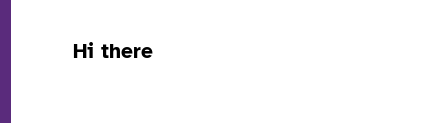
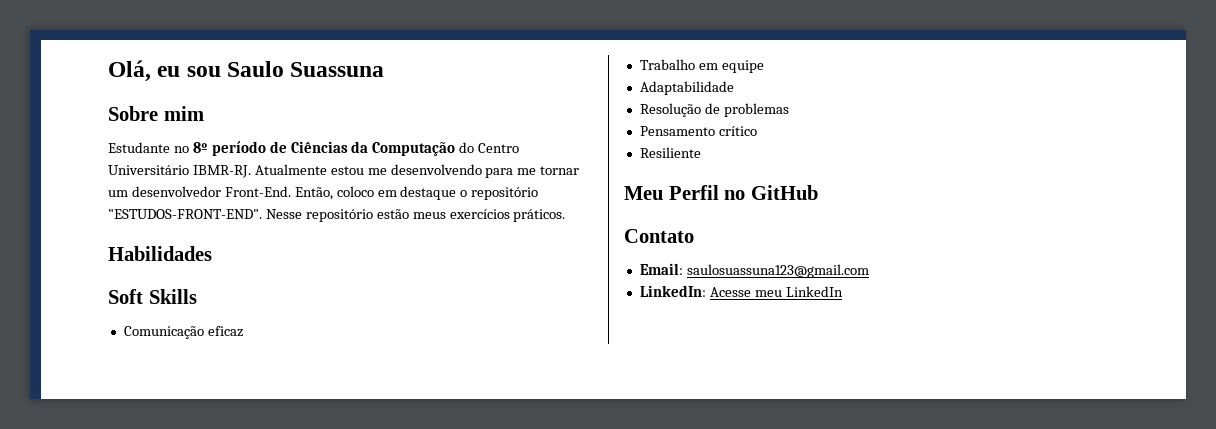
- Hi there
+ Olá, eu sou Saulo Suassuna
+ Sobre mim
+ Estudante no 8º período de Ciências da Computação do Centro Universitário IBMR-RJ. Atualmente estou me desenvolvendo para me tornar um desenvolvedor Front-End. Então, coloco em destaque o repositório "ESTUDOS-FRONT-END". Nesse repositório estão meus exercícios práticos.
+ Habilidades
+ Soft Skills
+ Comunicação eficaz
+ Trabalho em equipe
+ Adaptabilidade
+ Resolução de problemas
+ Pensamento crítico
+ Resiliente
+ Meu Perfil no GitHub
+ Contato
+ Email: saulosuassuna123@gmail.com
+ LinkedIn: Acesse meu LinkedIn

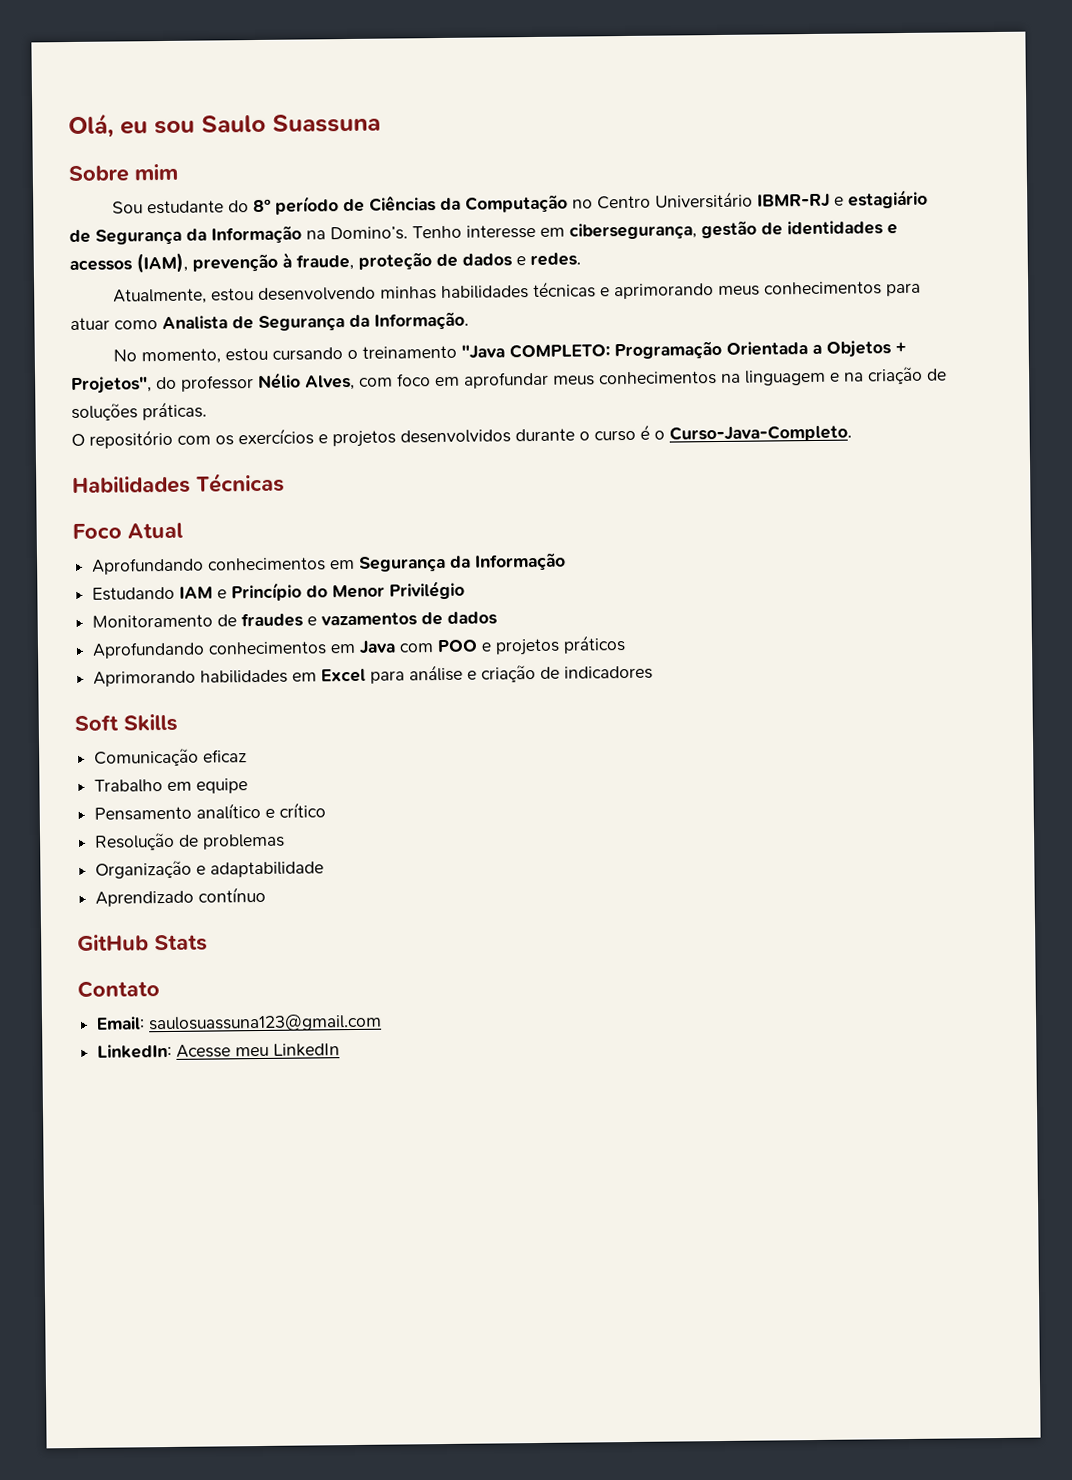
- Estudante no 8º período de Ciências da Computação do Centro Universitário IBMR-RJ. Atualmente estou me desenvolvendo para me tornar um desenvolvedor Front-End. Então, coloco em destaque o repositório "ESTUDOS-FRONT-END". Nesse repositório estão meus exercícios práticos.
- Habilidades
+ Sou estudante do 8º período de Ciências da Computação no Centro Universitário IBMR-RJ e estagiário de Segurança da Informação na Domino’s. Tenho interesse em cibersegurança, gestão de identidades e acessos (IAM), prevenção à fraude, proteção de dados e redes.
+ Atualmente, estou desenvolvendo minhas habilidades técnicas e aprimorando meus conhecimentos para atuar como Analista de Segurança da Informação.
+ No momento, estou cursando o treinamento "Java COMPLETO: Programação Orientada a Objetos + Projetos", do professor Nélio Alves, com foco em aprofundar meus conhecimentos na linguagem e na criação de soluções práticas.
+ O repositório com os exercícios e projetos desenvolvidos durante o curso é o Curso-Java-Completo.
+ Habilidades Técnicas
+ Foco Atual
+ Aprofundando conhecimentos em Segurança da Informação
+ Estudando IAM e Princípio do Menor Privilégio
+ Monitoramento de fraudes e vazamentos de dados
+ Aprofundando conhecimentos em Java com POO e projetos práticos
+ Aprimorando habilidades em Excel para análise e criação de indicadores
- Adaptabilidade
+ Pensamento analítico e crítico
- Pensamento crítico
- Resiliente
- Meu Perfil no GitHub
+ Organização e adaptabilidade
+ Aprendizado contínuo
+ GitHub Stats

